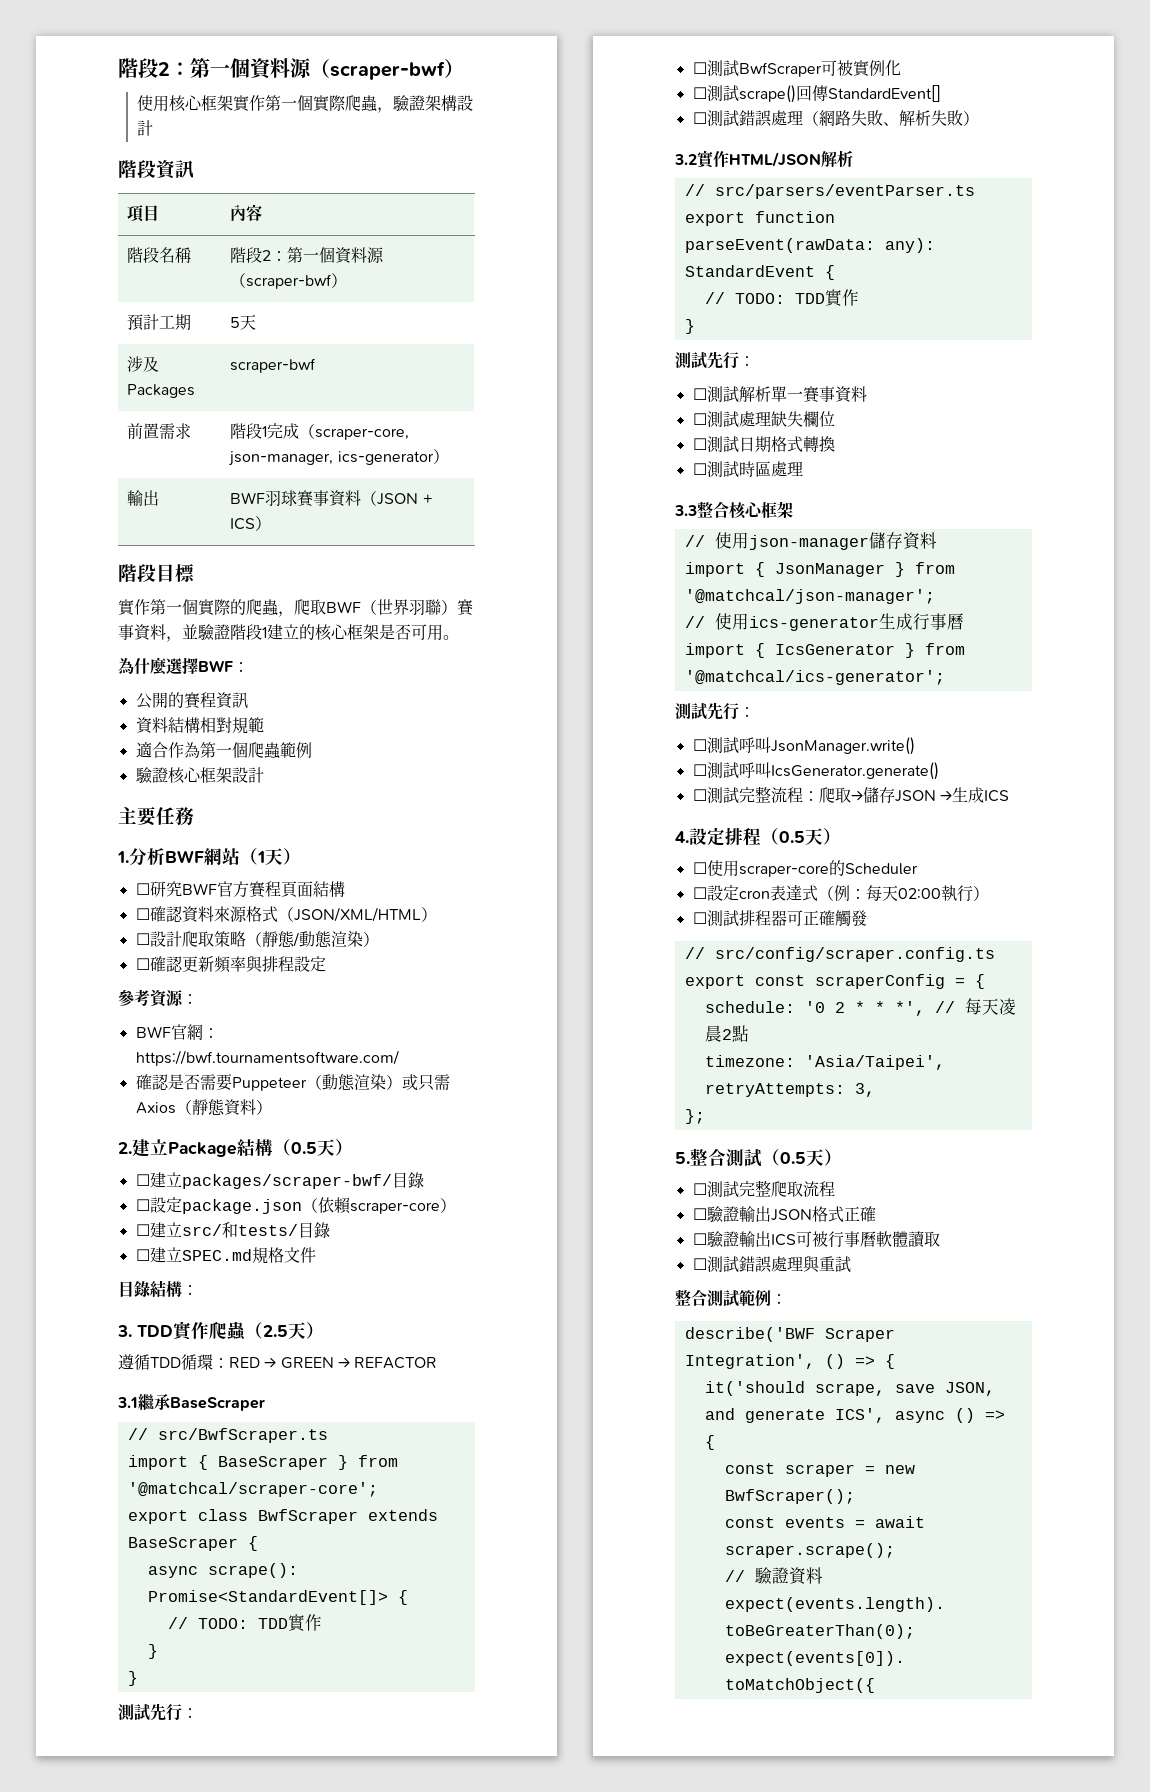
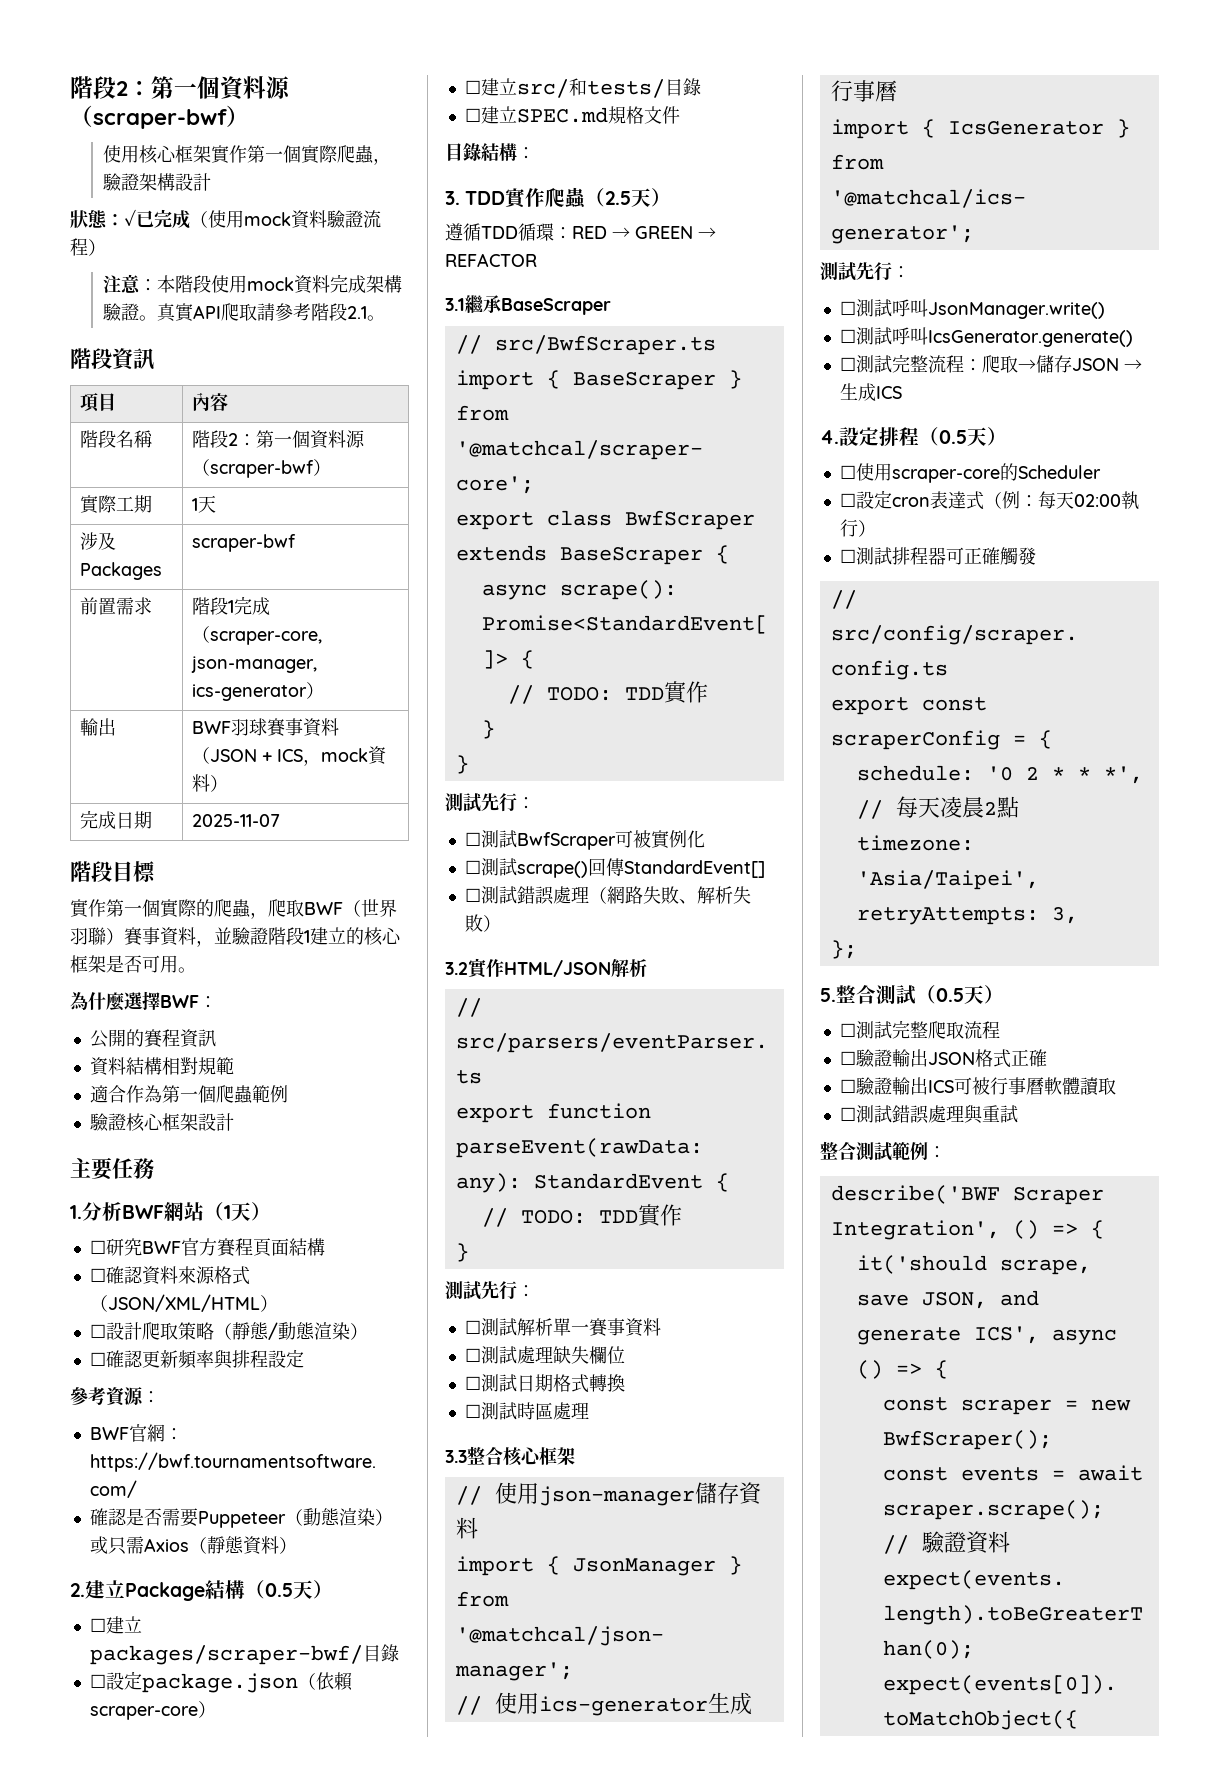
+ 狀態：✓已完成（使用mock資料驗證流程）
+ 注意：本階段使用mock資料完成架構驗證。真實API爬取請參考階段2.1。
- 預計工期 | 5天
+ 實際工期 | 1天
- 輸出 | BWF羽球賽事資料（JSON + ICS）
+ 輸出 | BWF羽球賽事資料（JSON + ICS，mock資料）
+ 完成日期 | 2025-11-07

